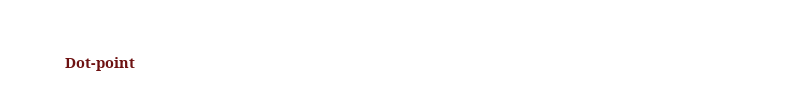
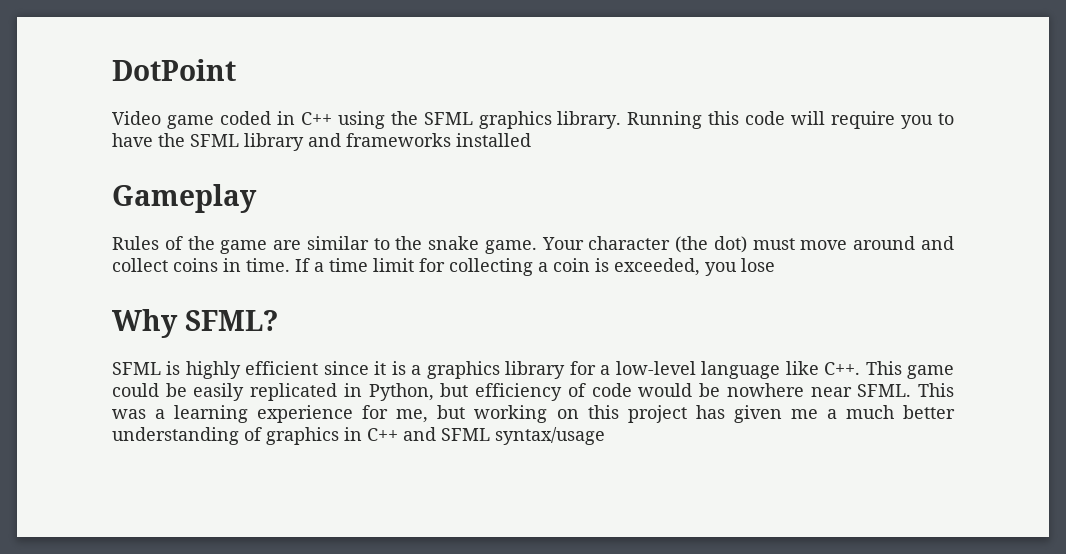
- Dot-point
+ DotPoint
+ Video game coded in C++ using the SFML graphics library. Running this code will require you to have the SFML library and frameworks installed
+ Gameplay
+ Rules of the game are similar to the snake game. Your character (the dot) must move around and collect coins in time. If a time limit for collecting a coin is exceeded, you lose
+ Why SFML?
+ SFML is highly efficient since it is a graphics library for a low-level language like C++. This game could be easily replicated in Python, but efficiency of code would be nowhere near SFML. This was a learning experience for me, but working on this project has given me a much better understanding of graphics in C++ and SFML syntax/usage

